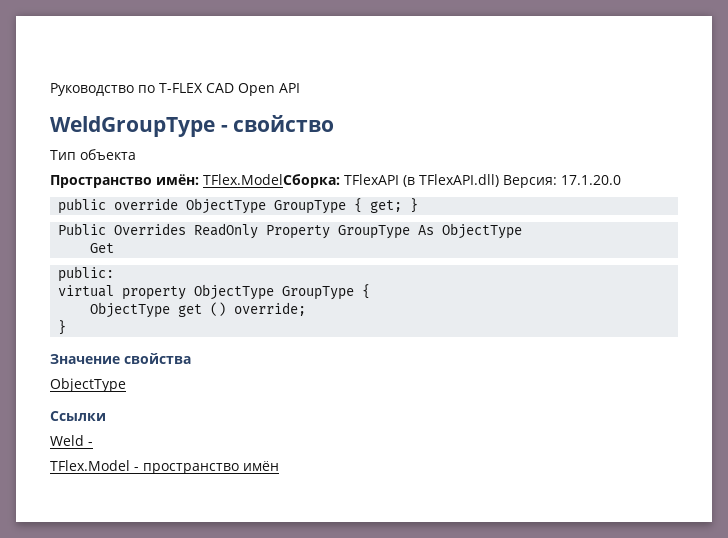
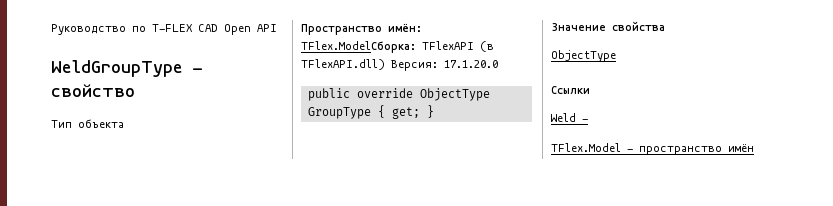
- Public Overrides ReadOnly Property GroupType As ObjectType
- Get
- public:
- virtual property ObjectType GroupType {
- ObjectType get () override;
- }

